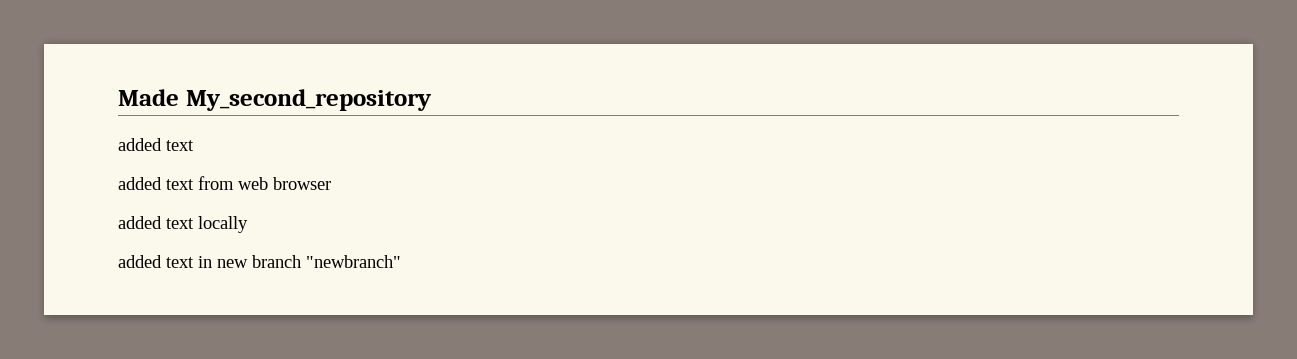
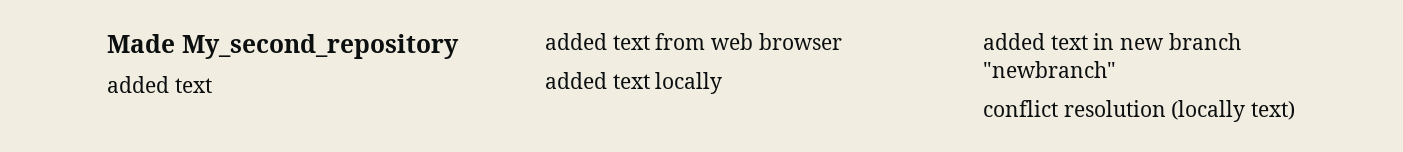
+ conflict resolution (locally text)

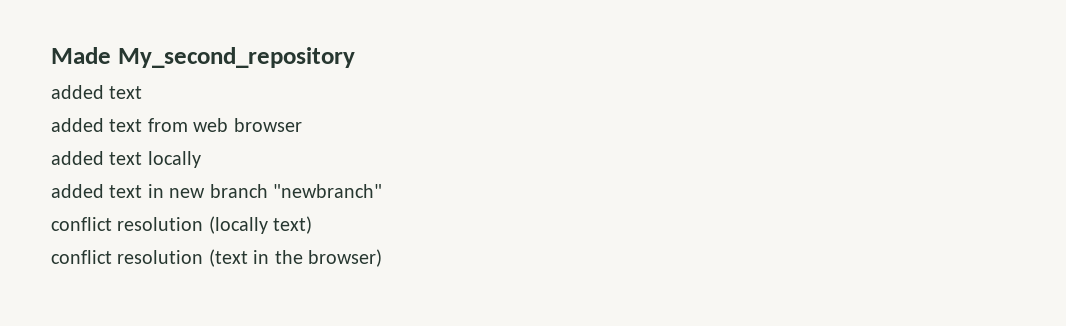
+ conflict resolution (text in the browser)

